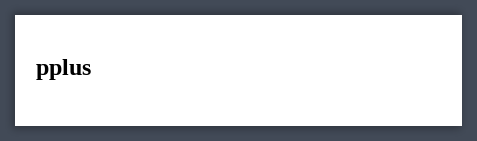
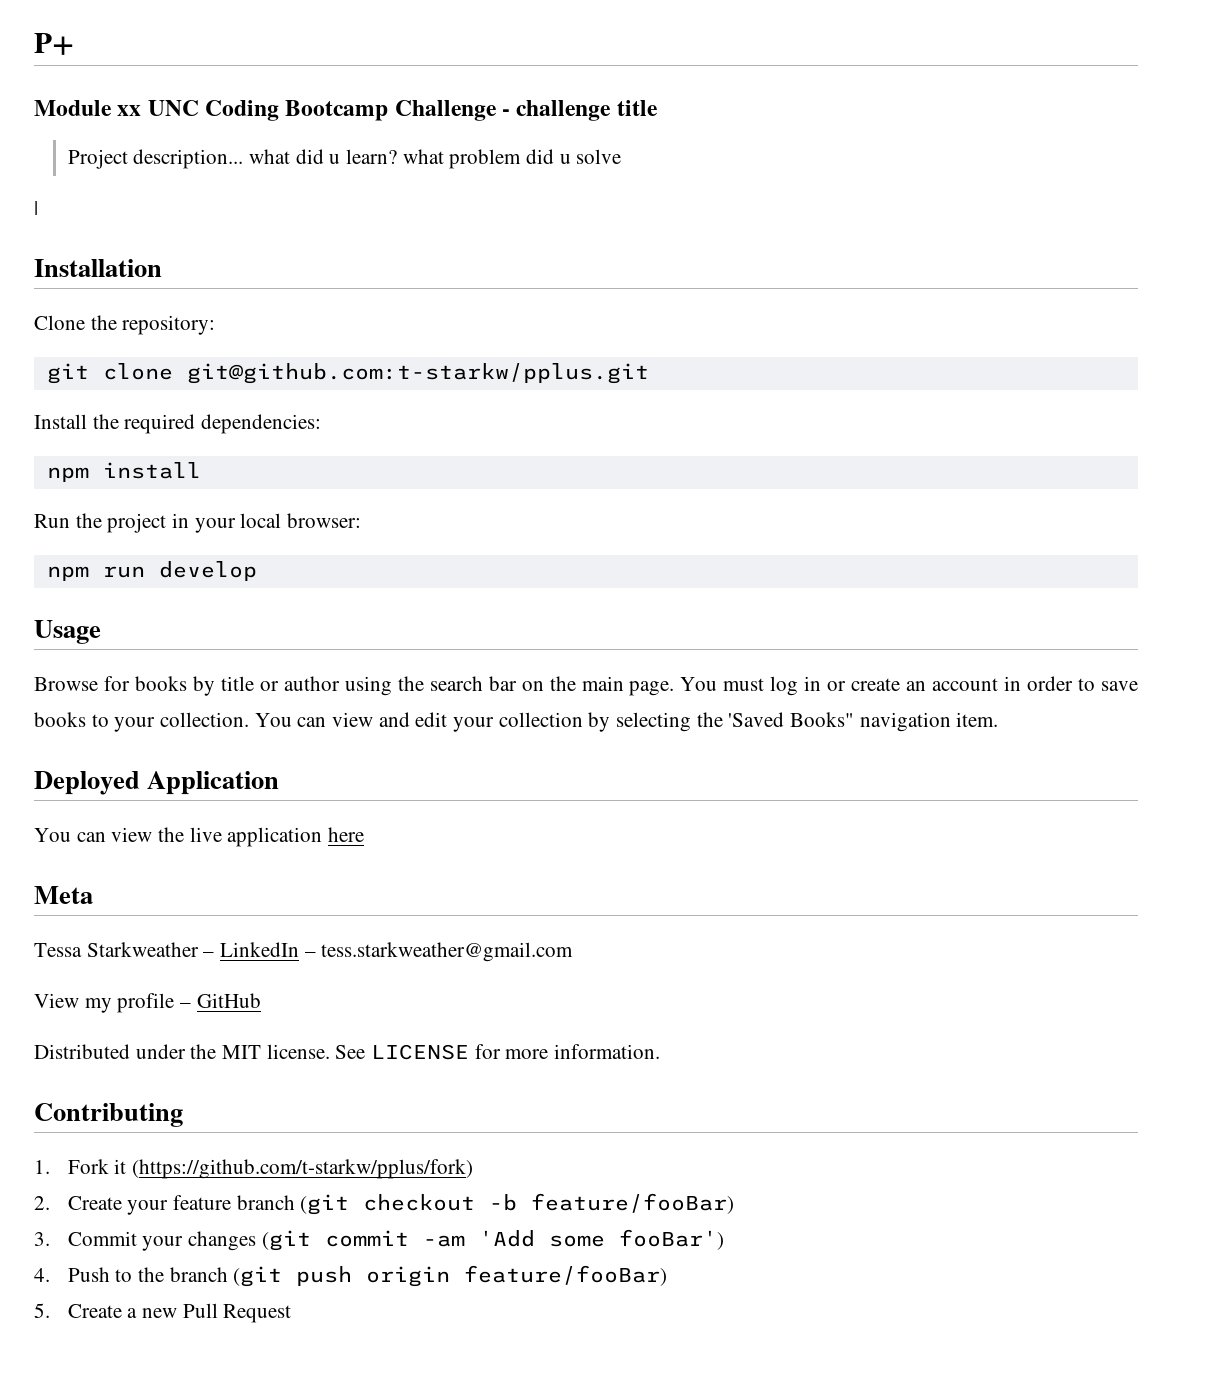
- pplus
+ P+
+ Module xx UNC Coding Bootcamp Challenge - challenge title
+ Project description... what did u learn? what problem did u solve
+ |
+ Installation
+ Clone the repository:
+ git clone git@github.com:t-starkw/pplus.git
+ Install the required dependencies:
+ npm install
+ Run the project in your local browser:
+ npm run develop
+ Usage
+ Browse for books by title or author using the search bar on the main page. You must log in or create an account in order to save books to your collection. You can view and edit your collection by selecting the 'Saved Books" navigation item.
+ Deployed Application
+ You can view the live application here
+ Meta
+ Tessa Starkweather – LinkedIn – tess.starkweather@gmail.com
+ View my profile – GitHub
+ Distributed under the MIT license. See LICENSE for more information.
+ Contributing
+ 1. Fork it (https://github.com/t-starkw/pplus/fork)
+ 2. Create your feature branch (git checkout -b feature/fooBar)
+ 3. Commit your changes (git commit -am 'Add some fooBar')
+ 4. Push to the branch (git push origin feature/fooBar)
+ 5. Create a new Pull Request

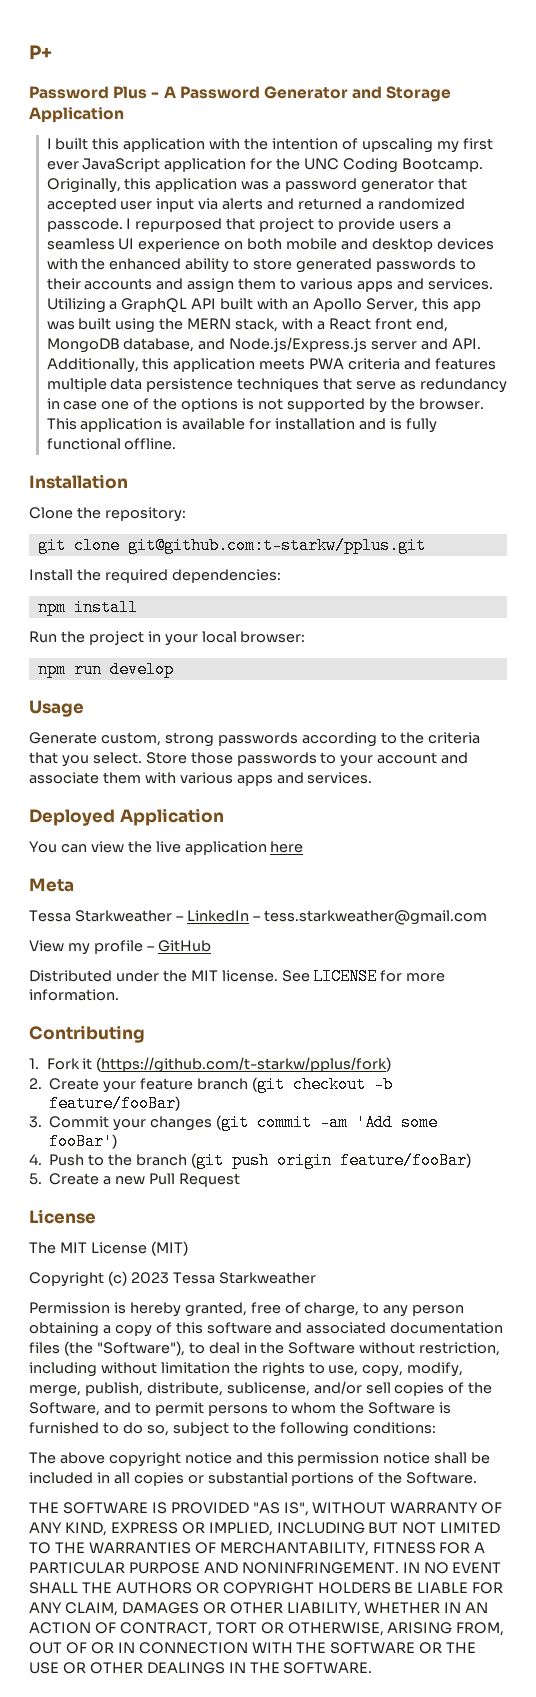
- Module xx UNC Coding Bootcamp Challenge - challenge title
- Project description... what did u learn? what problem did u solve
- |
+ Password Plus - A Password Generator and Storage Application
+ I built this application with the intention of upscaling my first ever JavaScript application for the UNC Coding Bootcamp. Originally, this application was a password generator that accepted user input via alerts and returned a randomized passcode. I repurposed that project to provide users a seamless UI experience on both mobile and desktop devices with the enhanced ability to store generated passwords to their accounts and assign them to various apps and services. Utilizing a GraphQL API built with an Apollo Server, this app was built using the MERN stack, with a React front end, MongoDB database, and Node.js/Express.js server and API. Additionally, this application meets PWA criteria and features multiple data persistence techniques that serve as redundancy in case one of the options is not supported by the browser. This application is available for installation and is fully functional offline.
- Browse for books by title or author using the search bar on the main page. You must log in or create an account in order to save books to your collection. You can view and edit your collection by selecting the 'Saved Books" navigation item.
+ Generate custom, strong passwords according to the criteria that you select. Store those passwords to your account and associate them with various apps and services.
  5. Create a new Pull Request
+ License
+ The MIT License (MIT)
+ Copyright (c) 2023 Tessa Starkweather
+ Permission is hereby granted, free of charge, to any person obtaining a copy of this software and associated documentation files (the "Software"), to deal in the Software without restriction, including without limitation the rights to use, copy, modify, merge, publish, distribute, sublicense, and/or sell copies of the Software, and to permit persons to whom the Software is furnished to do so, subject to the following conditions:
+ The above copyright notice and this permission notice shall be included in all copies or substantial portions of the Software.
+ THE SOFTWARE IS PROVIDED "AS IS", WITHOUT WARRANTY OF ANY KIND, EXPRESS OR IMPLIED, INCLUDING BUT NOT LIMITED TO THE WARRANTIES OF MERCHANTABILITY, FITNESS FOR A PARTICULAR PURPOSE AND NONINFRINGEMENT. IN NO EVENT SHALL THE AUTHORS OR COPYRIGHT HOLDERS BE LIABLE FOR ANY CLAIM, DAMAGES OR OTHER LIABILITY, WHETHER IN AN ACTION OF CONTRACT, TORT OR OTHERWISE, ARISING FROM, OUT OF OR IN CONNECTION WITH THE SOFTWARE OR THE USE OR OTHER DEALINGS IN THE SOFTWARE.

